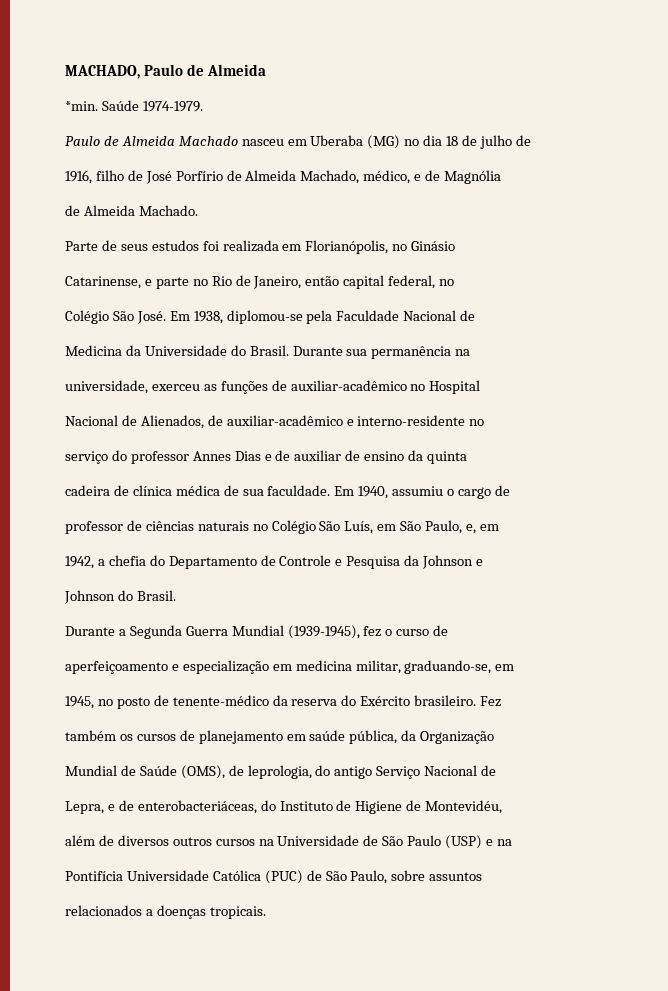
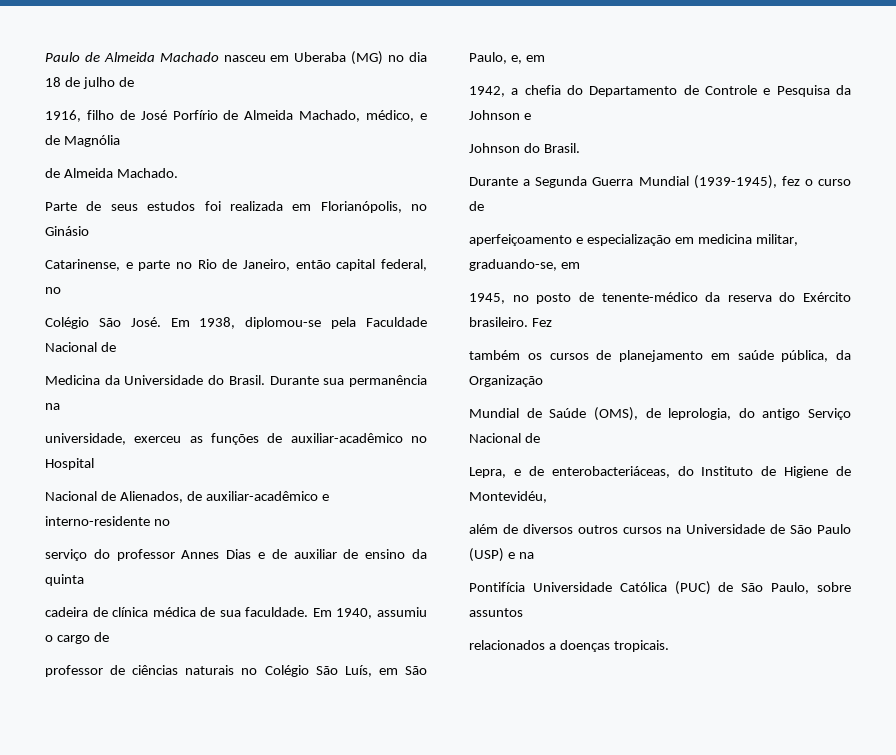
- MACHADO, Paulo de Almeida
- *min. Saúde 1974-1979.

